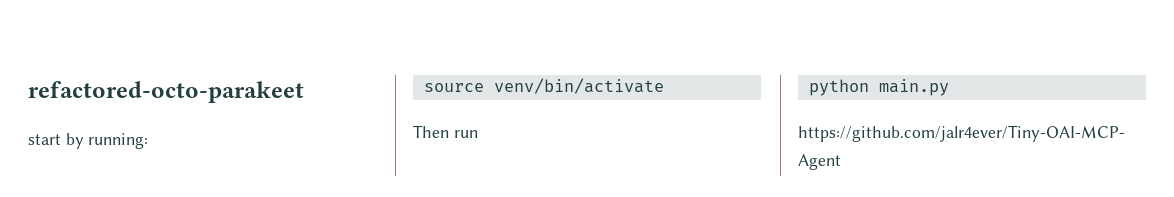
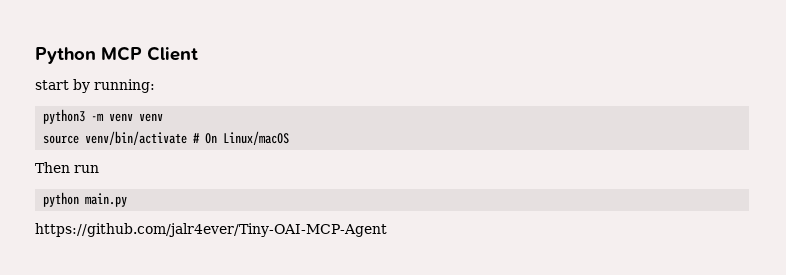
- refactored-octo-parakeet
+ Python MCP Client
+ python3 -m venv venv
- source venv/bin/activate
+ source venv/bin/activate # On Linux/macOS

